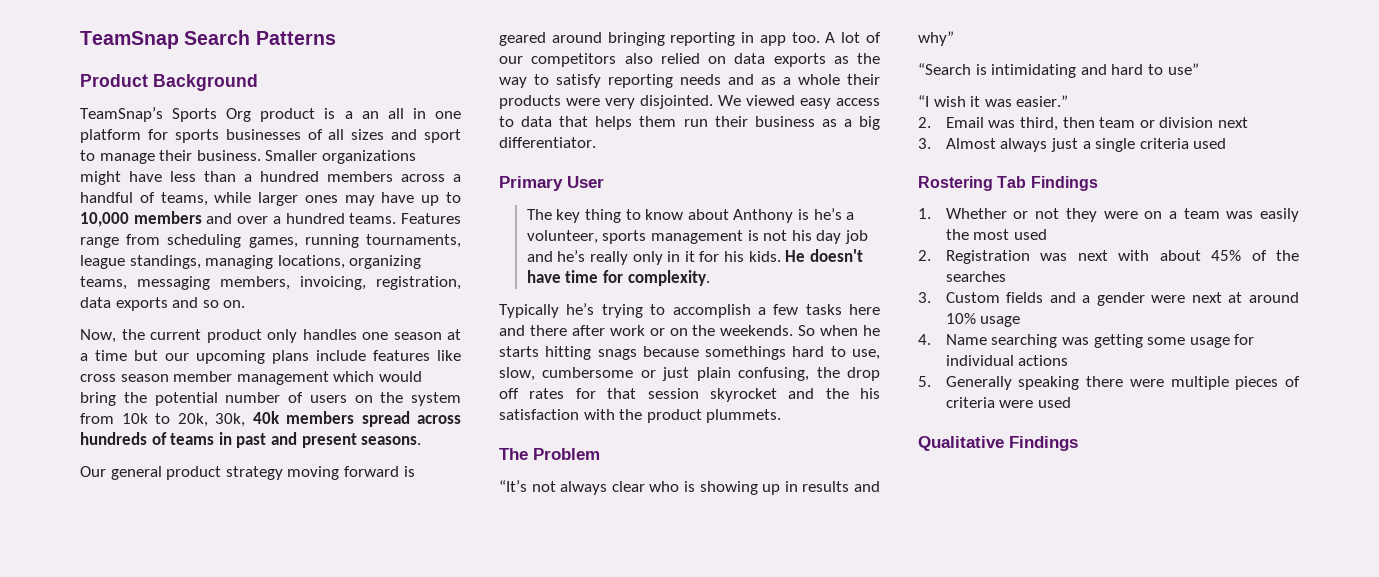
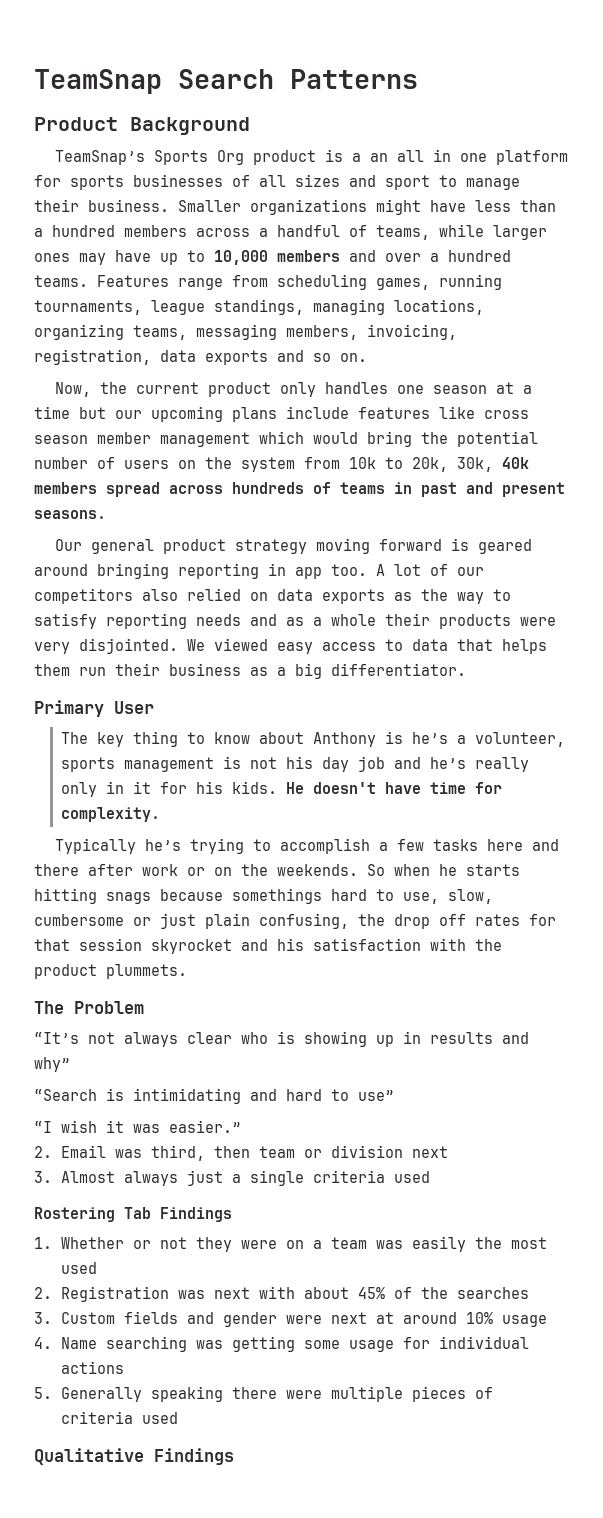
- So when he starts hitting snags because somethings hard to use, slow, cumbersome or just plain confusing, the drop off rates for that session skyrocket and the his satisfaction with the product plummets.
+ So when he starts hitting snags because somethings hard to use, slow, cumbersome or just plain confusing, the drop off rates for that session skyrocket and his satisfaction with the product plummets.
- 3. Custom fields and a gender were next at around 10% usage
+ 3. Custom fields and gender were next at around 10% usage
- 5. Generally speaking there were multiple pieces of criteria were used
+ 5. Generally speaking there were multiple pieces of criteria used

